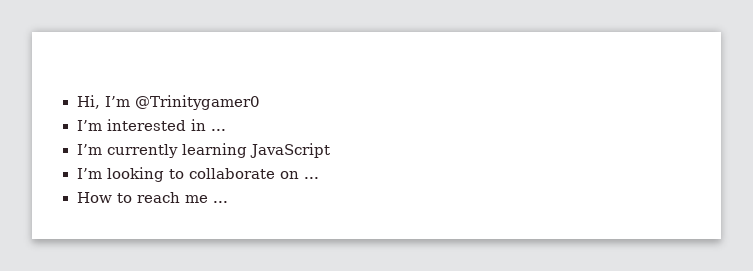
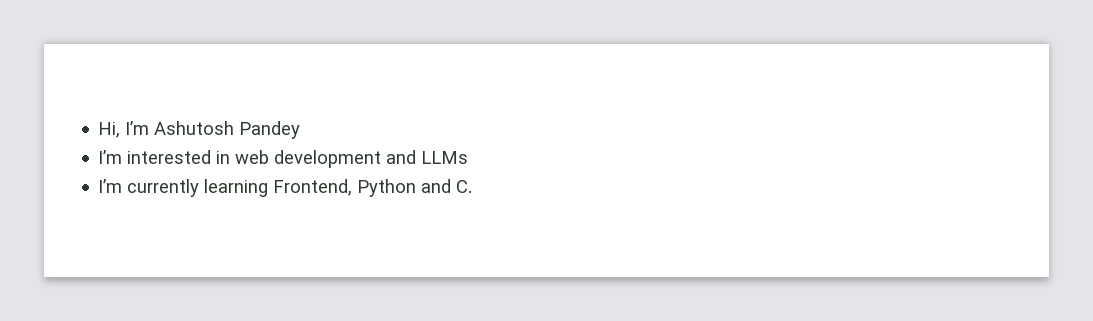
- Hi, I’m @Trinitygamer0
+ Hi, I’m Ashutosh Pandey
- I’m interested in ...
+ I’m interested in web development and LLMs
- I’m currently learning JavaScript
- I’m looking to collaborate on ...
- How to reach me ...
+ I’m currently learning Frontend, Python and C.

